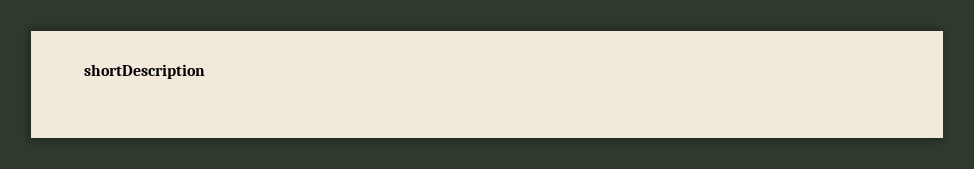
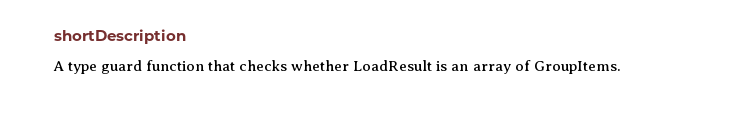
+ A type guard function that checks whether LoadResult is an array of GroupItems.

